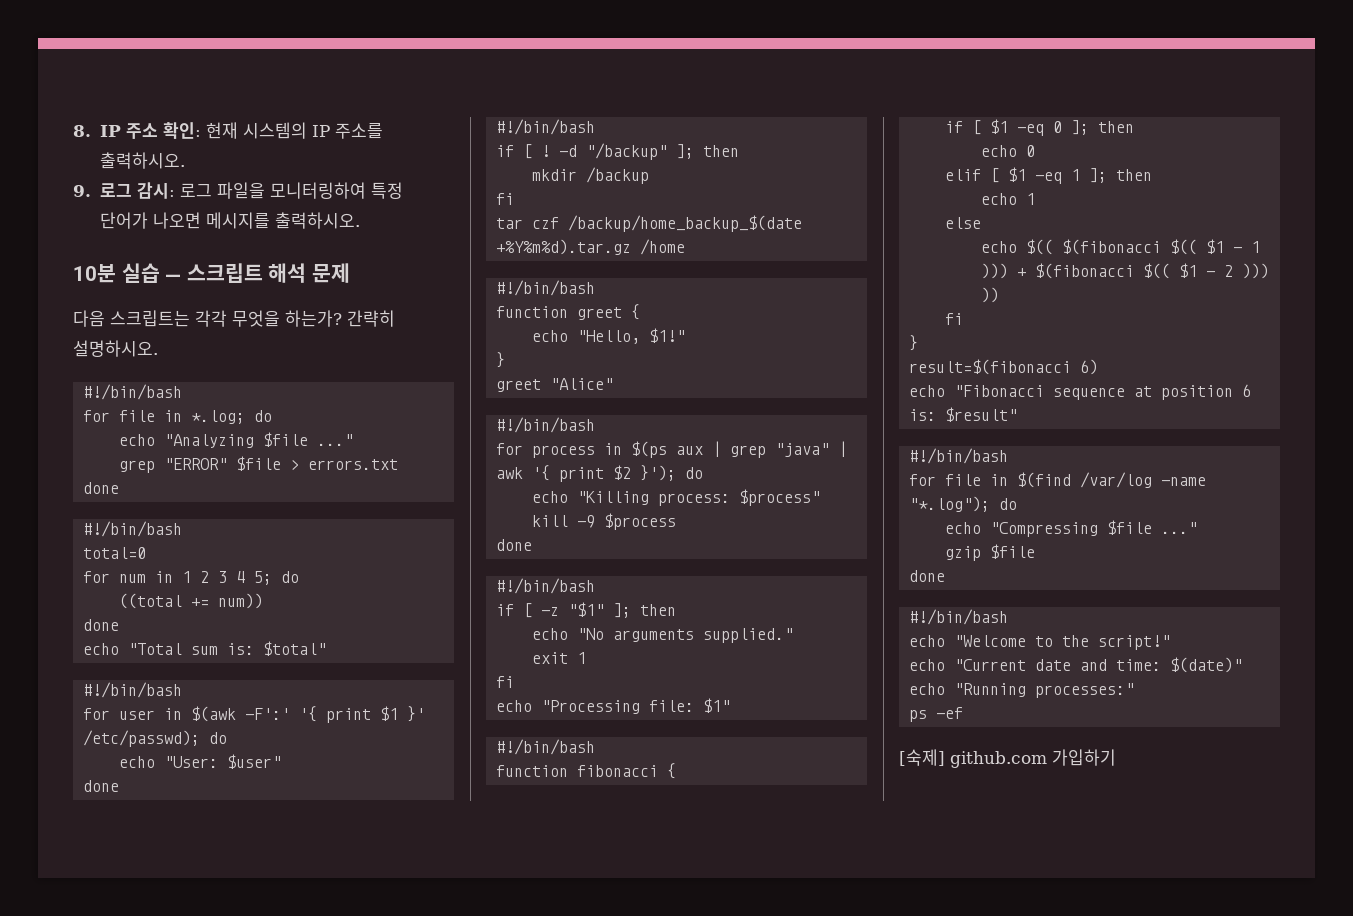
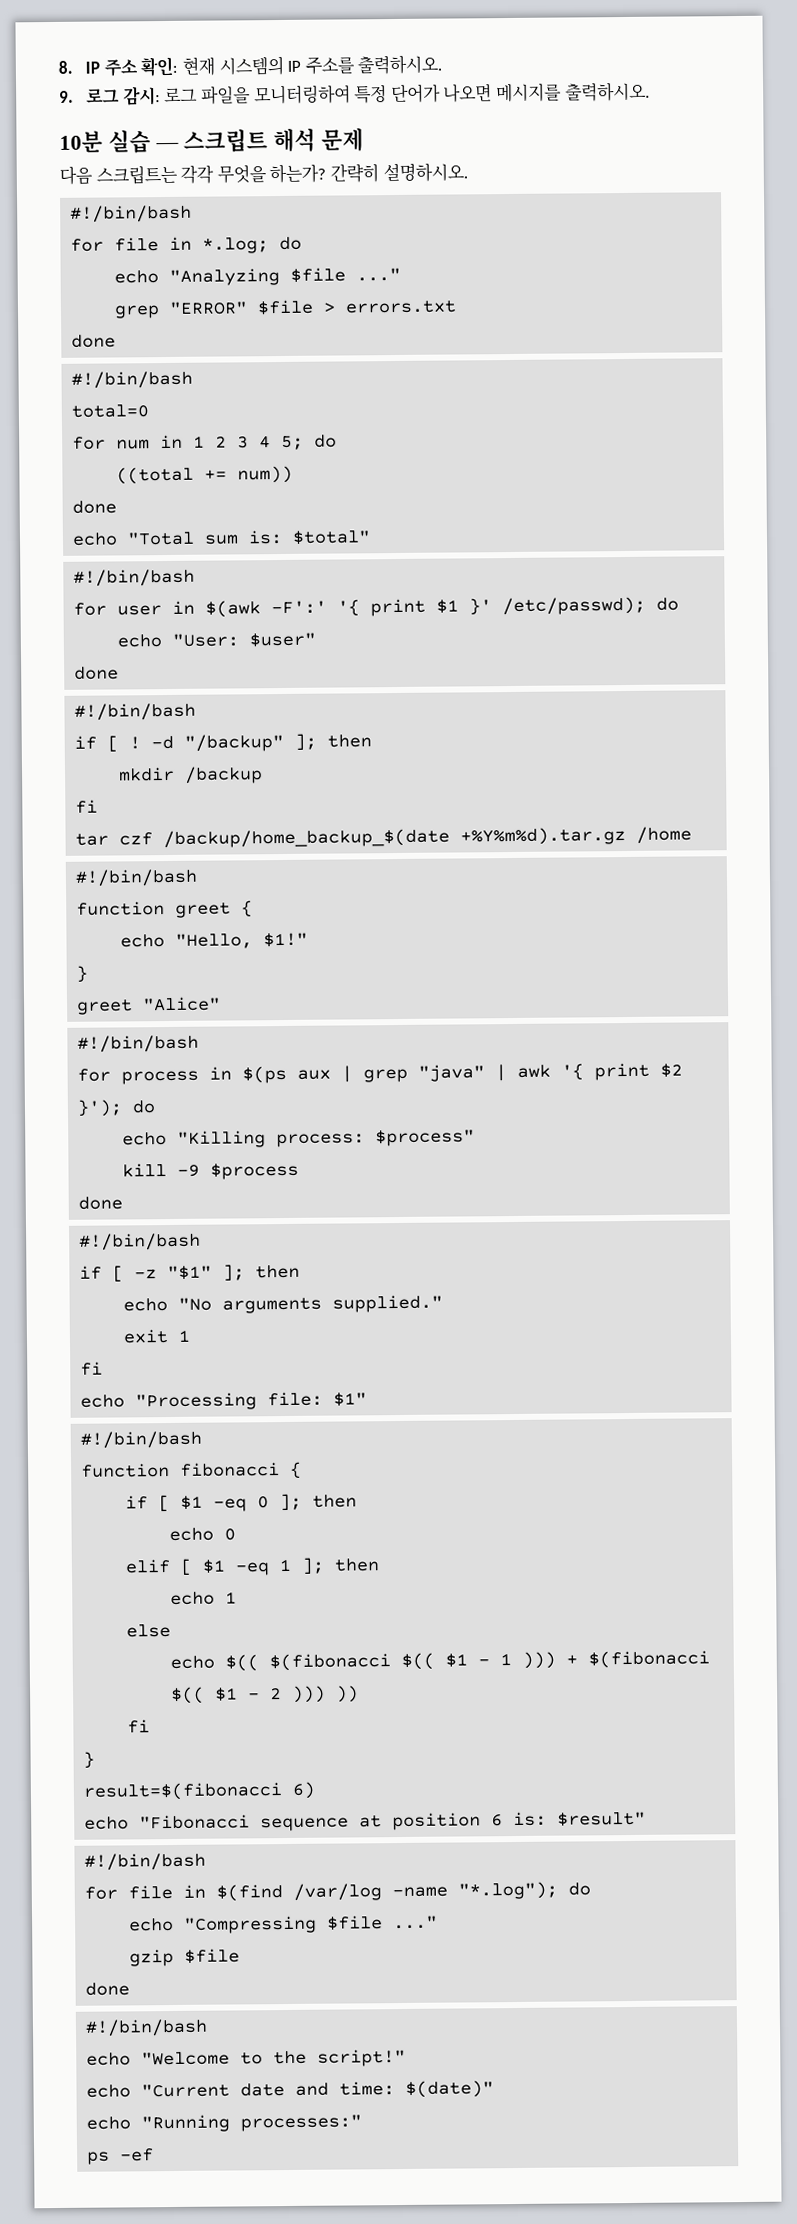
- [숙제] github.com 가입하기

